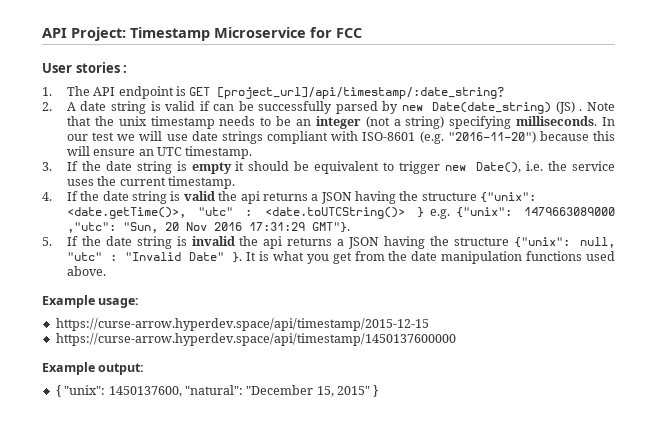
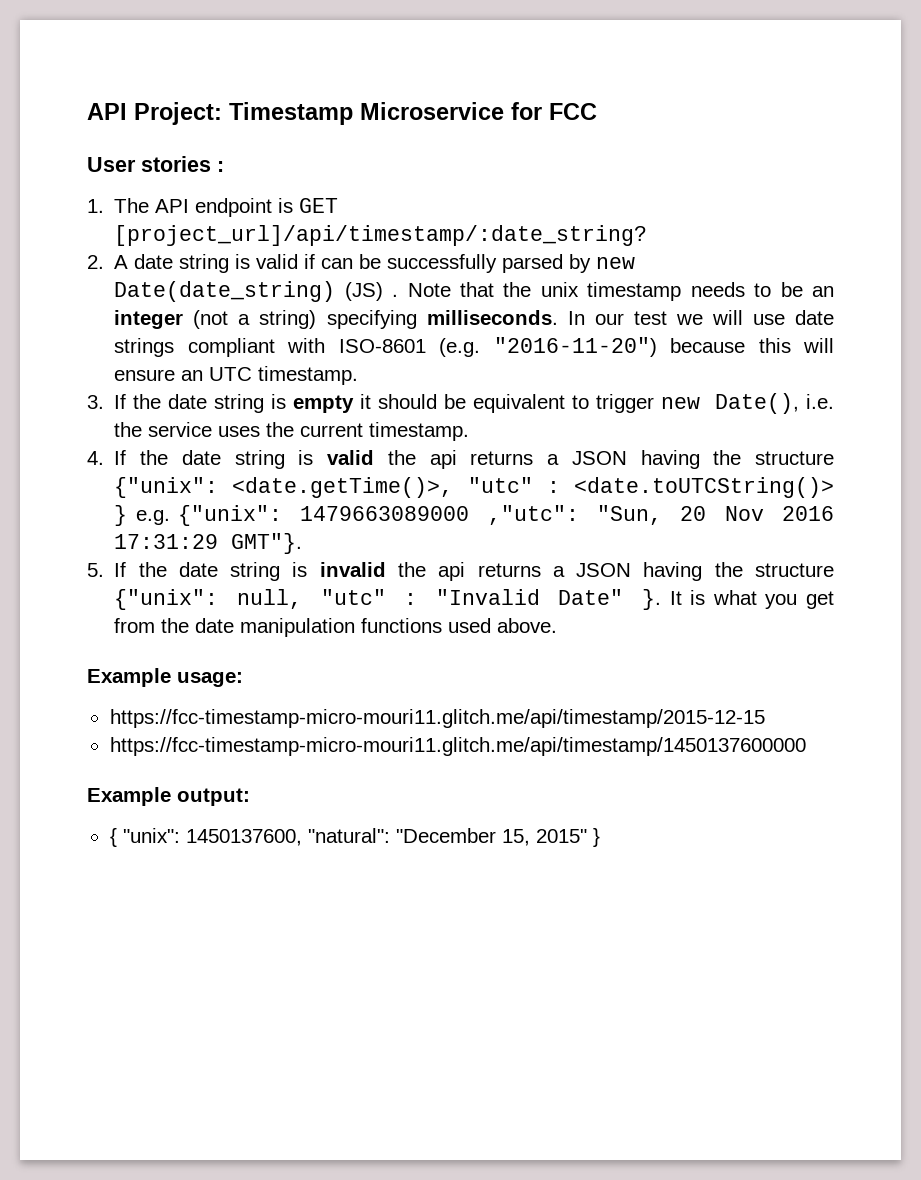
- https://curse-arrow.hyperdev.space/api/timestamp/2015-12-15
- https://curse-arrow.hyperdev.space/api/timestamp/1450137600000
+ https://fcc-timestamp-micro-mouri11.glitch.me/api/timestamp/2015-12-15
+ https://fcc-timestamp-micro-mouri11.glitch.me/api/timestamp/1450137600000

